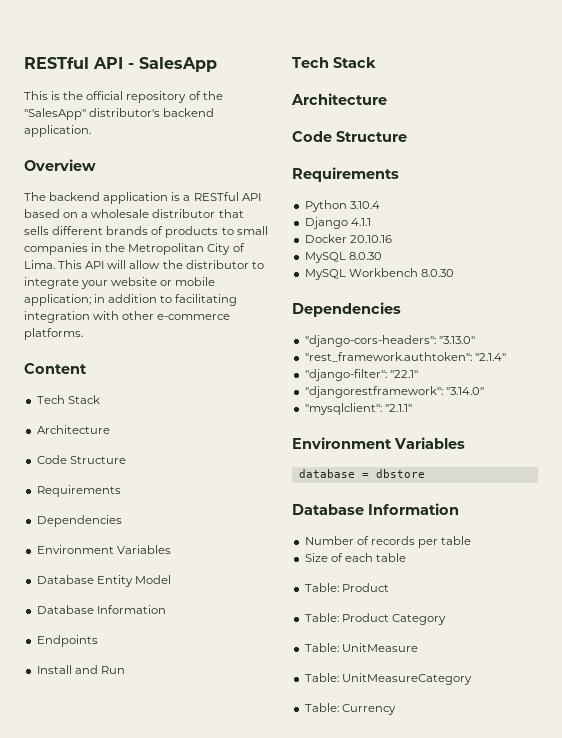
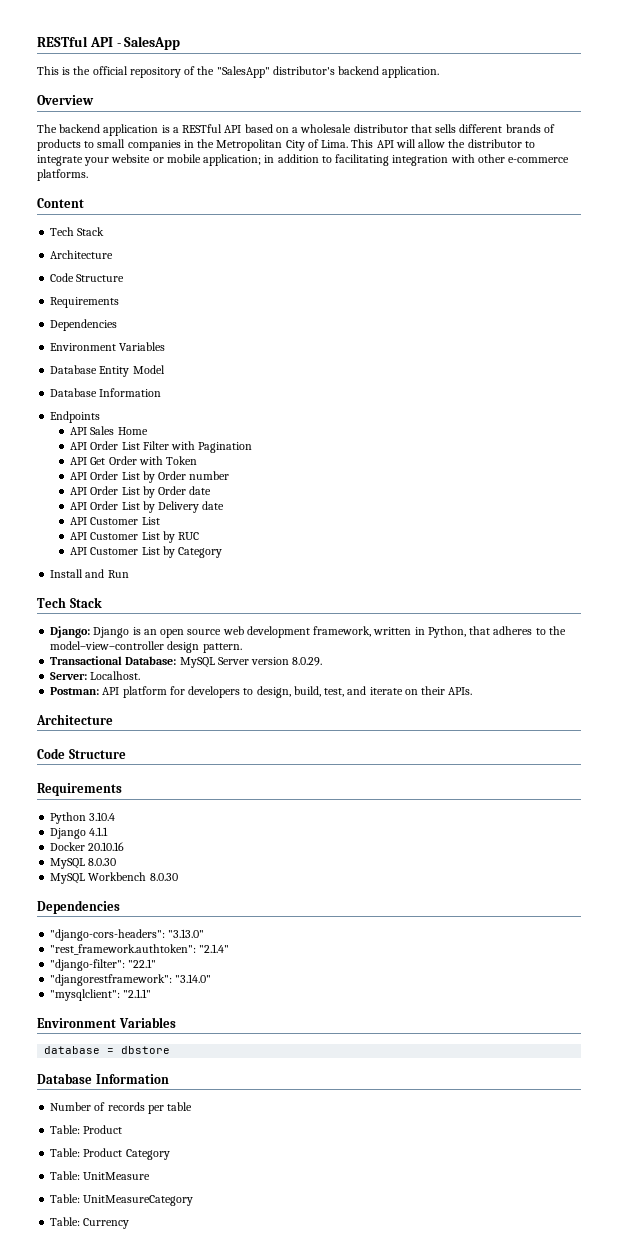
+ API Sales Home
+ API Order List Filter with Pagination
+ API Get Order with Token
+ API Order List by Order number
+ API Order List by Order date
+ API Order List by Delivery date
+ API Customer List
+ API Customer List by RUC
+ API Customer List by Category
+ Django: Django is an open source web development framework, written in Python, that adheres to the model–view–controller design pattern.
+ Transactional Database: MySQL Server version 8.0.29.
+ Server: Localhost.
+ Postman: API platform for developers to design, build, test, and iterate on their APIs.
- Size of each table

